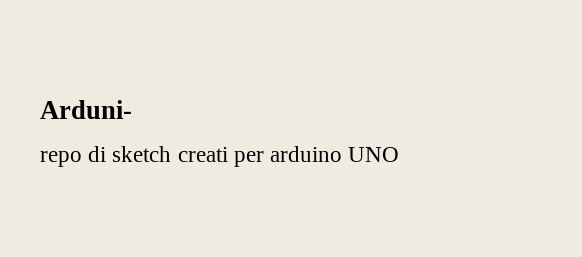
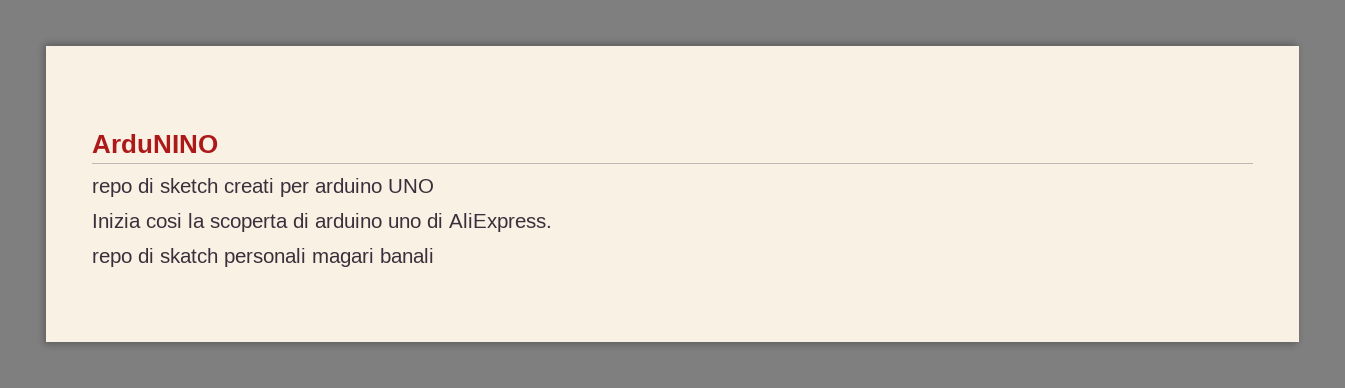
- Arduni-
+ ArduNINO
+ Inizia cosi la scoperta di arduino uno di AliExpress.
+ repo di skatch personali magari banali

